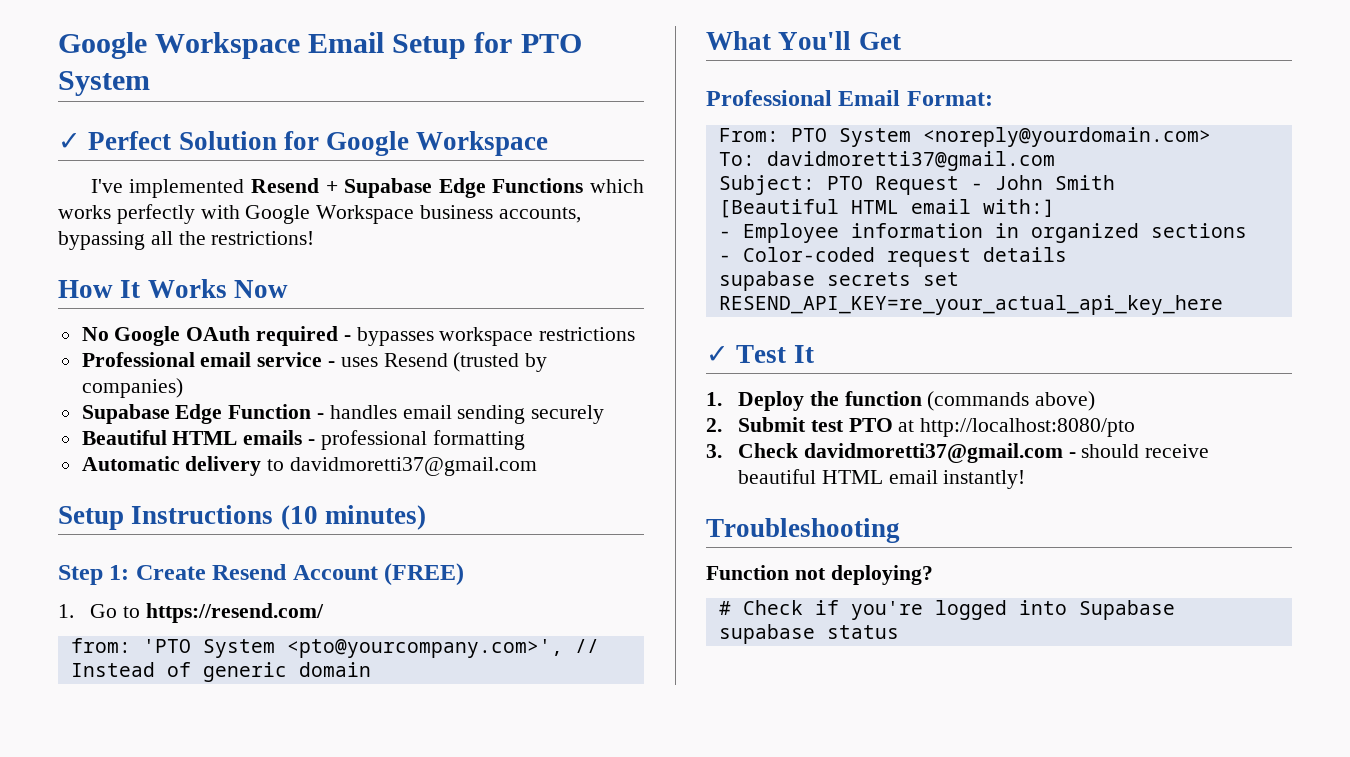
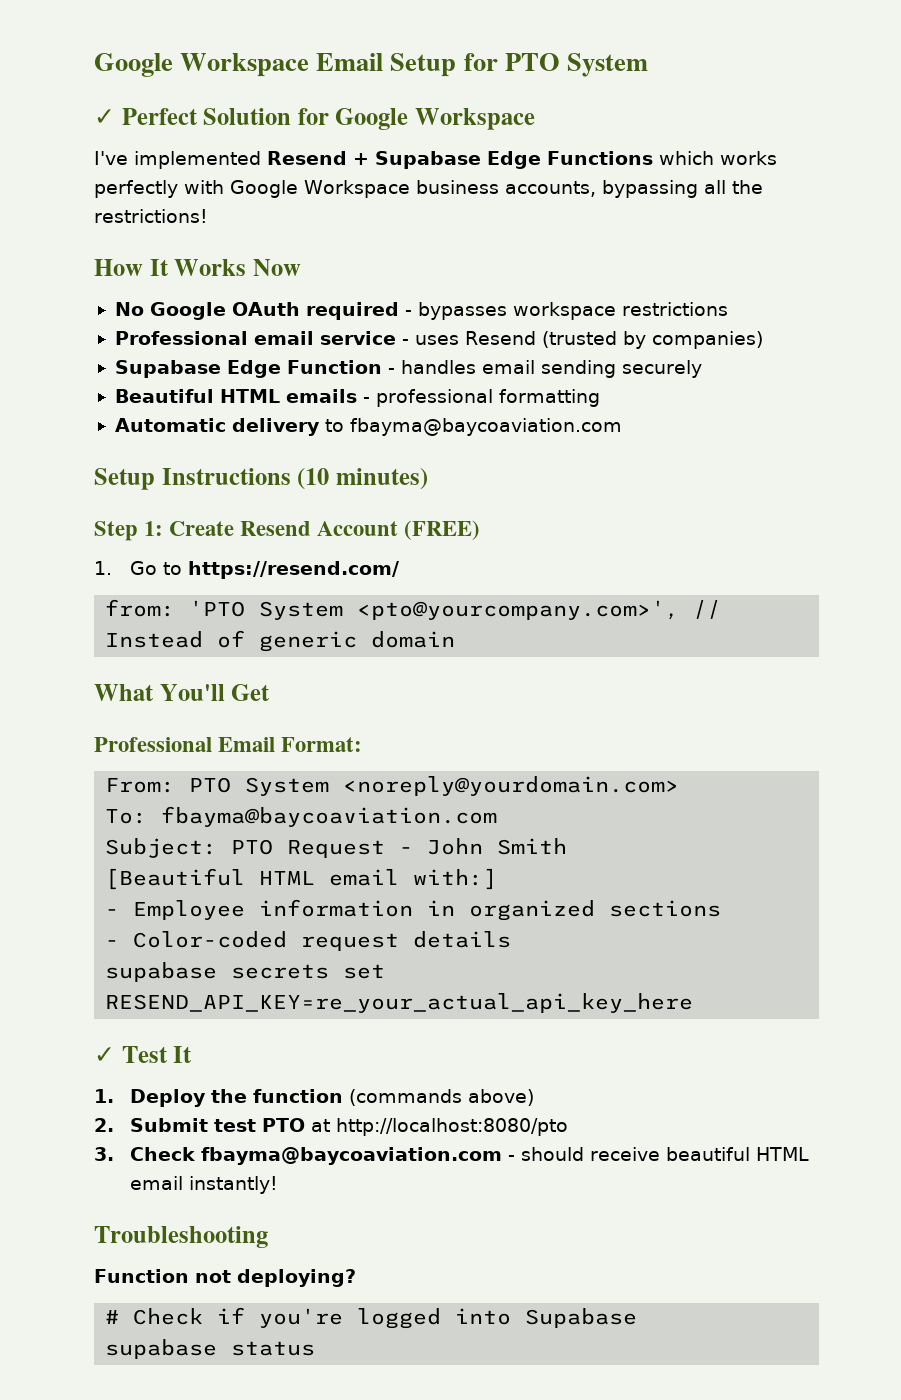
- Automatic delivery to davidmoretti37@gmail.com
+ Automatic delivery to fbayma@baycoaviation.com
- To: davidmoretti37@gmail.com
+ To: fbayma@baycoaviation.com
- 3. Check davidmoretti37@gmail.com - should receive beautiful HTML email instantly!
+ 3. Check fbayma@baycoaviation.com - should receive beautiful HTML email instantly!

